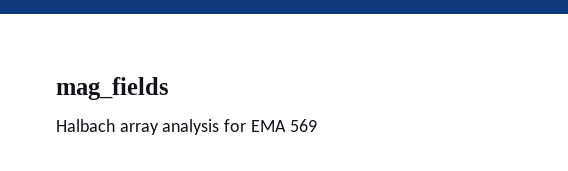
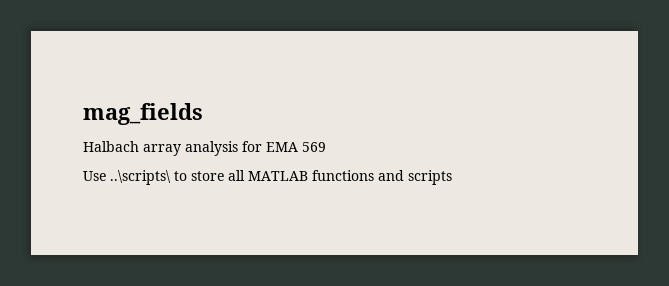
+ Use ..\scripts\ to store all MATLAB functions and scripts

